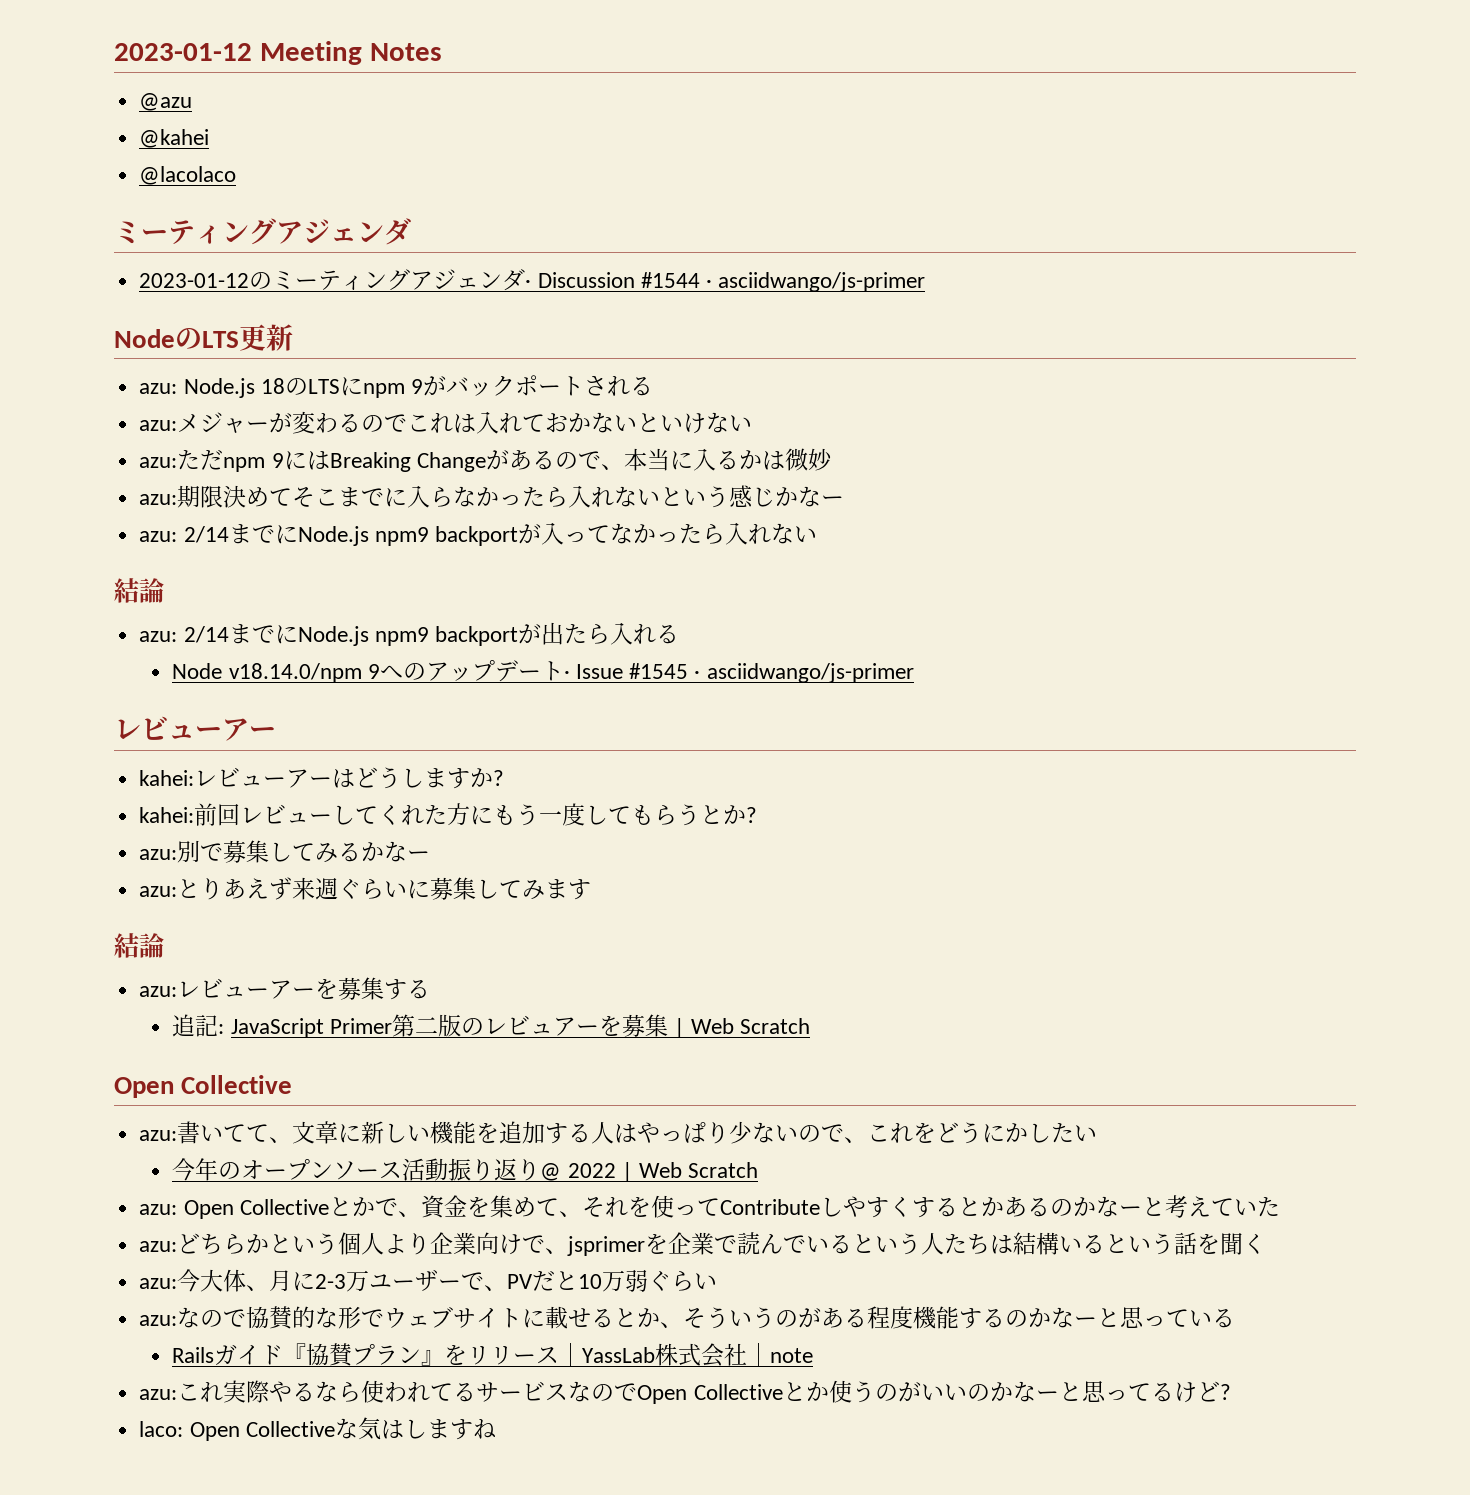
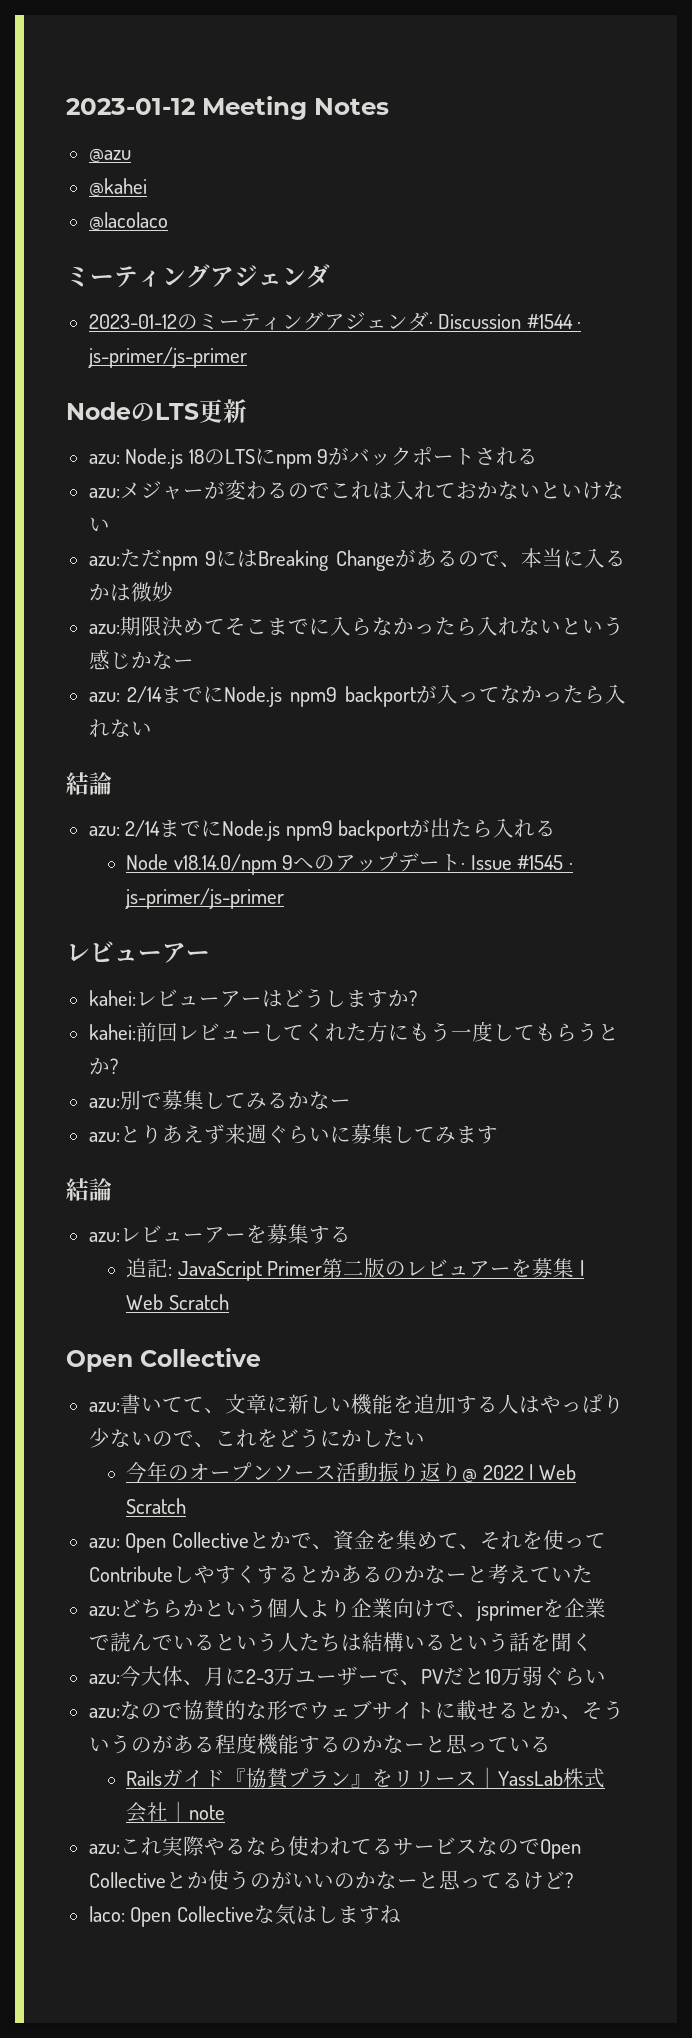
- 2023-01-12のミーティングアジェンダ· Discussion #1544 · asciidwango/js-primer
+ 2023-01-12のミーティングアジェンダ· Discussion #1544 · js-primer/js-primer
- Node v18.14.0/npm 9へのアップデート· Issue #1545 · asciidwango/js-primer
+ Node v18.14.0/npm 9へのアップデート· Issue #1545 · js-primer/js-primer

